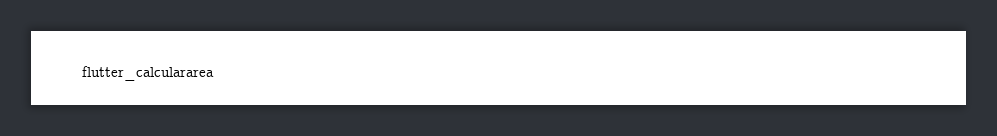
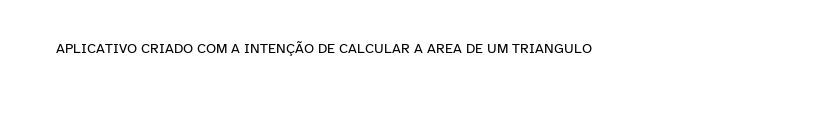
- flutter_calculararea
+ APLICATIVO CRIADO COM A INTENÇÃO DE CALCULAR A AREA DE UM TRIANGULO

